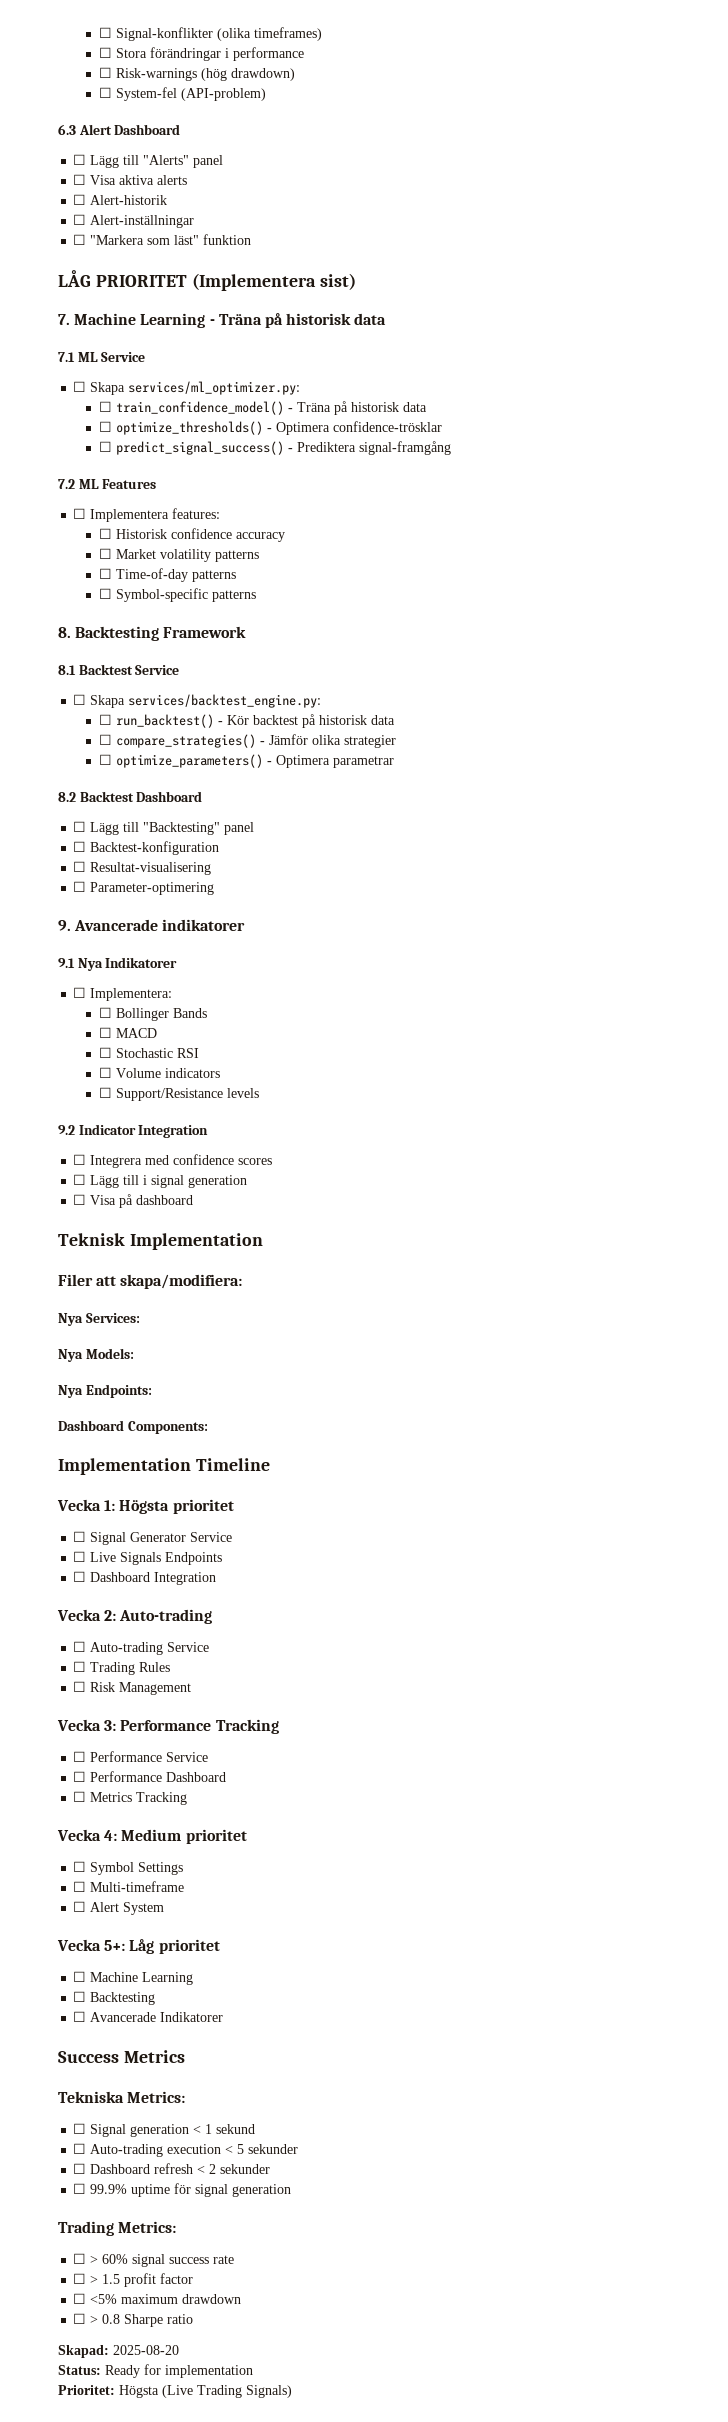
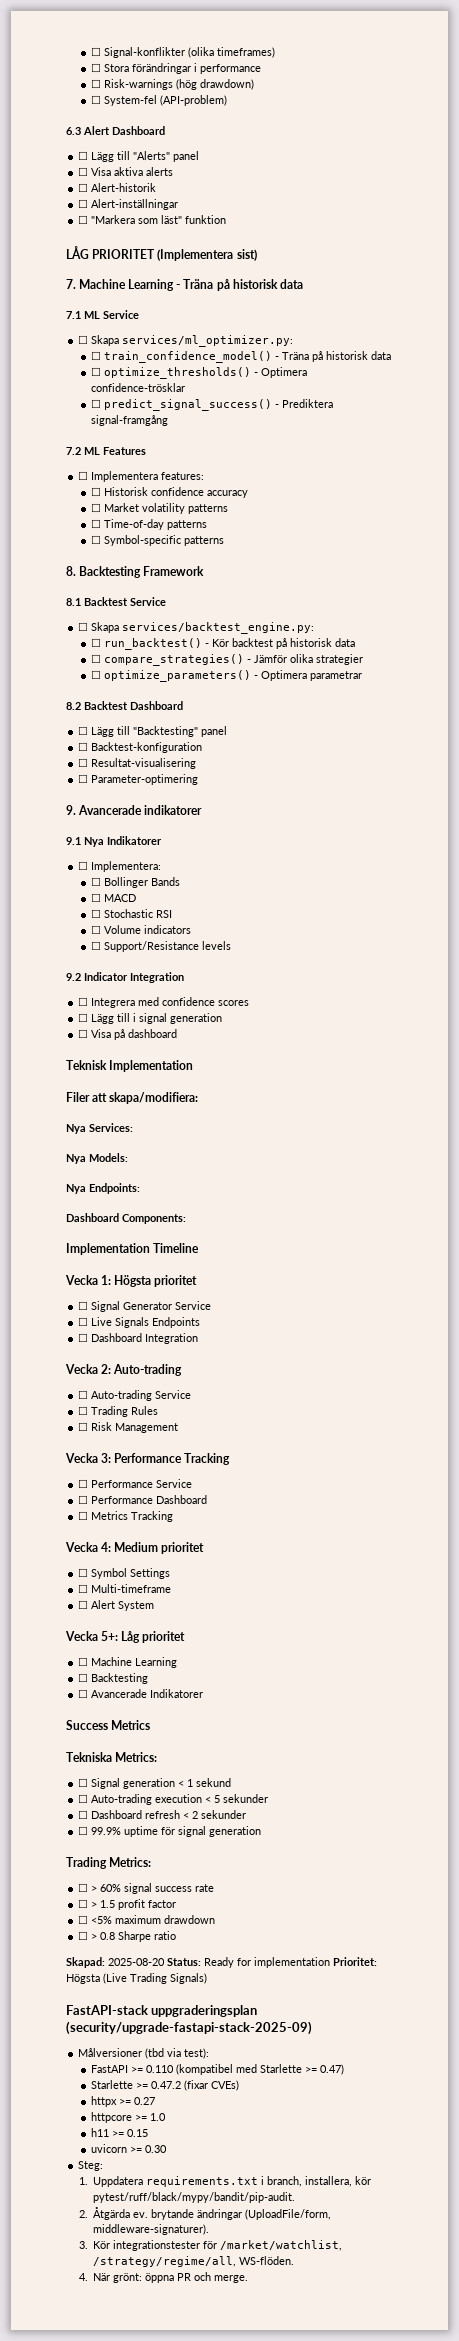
- Skapad: 2025-08-20
- Status: Ready for implementation
- Prioritet: Högsta (Live Trading Signals)
+ Skapad: 2025-08-20 Status: Ready for implementation Prioritet: Högsta (Live Trading Signals)
+ FastAPI-stack uppgraderingsplan (security/upgrade-fastapi-stack-2025-09)
+ Målversioner (tbd via test):
+ FastAPI >= 0.110 (kompatibel med Starlette >= 0.47)
+ Starlette >= 0.47.2 (fixar CVEs)
+ httpx >= 0.27
+ httpcore >= 1.0
+ h11 >= 0.15
+ uvicorn >= 0.30
+ Steg:
+ 1. Uppdatera requirements.txt i branch, installera, kör pytest/ruff/black/mypy/bandit/pip-audit.
+ 2. Åtgärda ev. brytande ändringar (UploadFile/form, middleware-signaturer).
+ 3. Kör integrationstester för /market/watchlist, /strategy/regime/all, WS-flöden.
+ 4. När grönt: öppna PR och merge.

